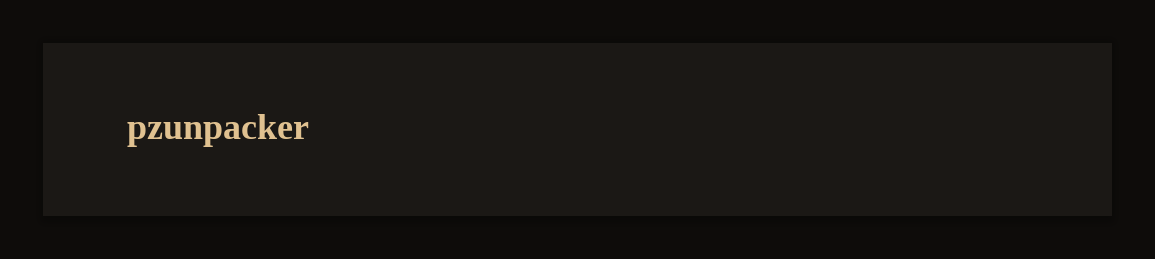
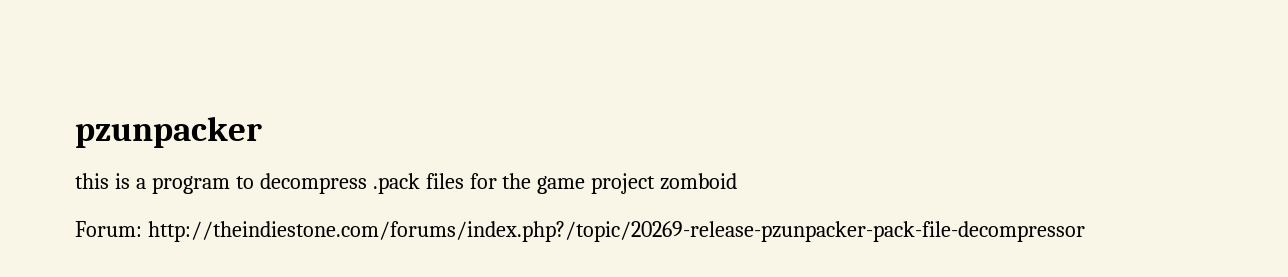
+ this is a program to decompress .pack files for the game project zomboid
+ Forum: http://theindiestone.com/forums/index.php?/topic/20269-release-pzunpacker-pack-file-decompressor

